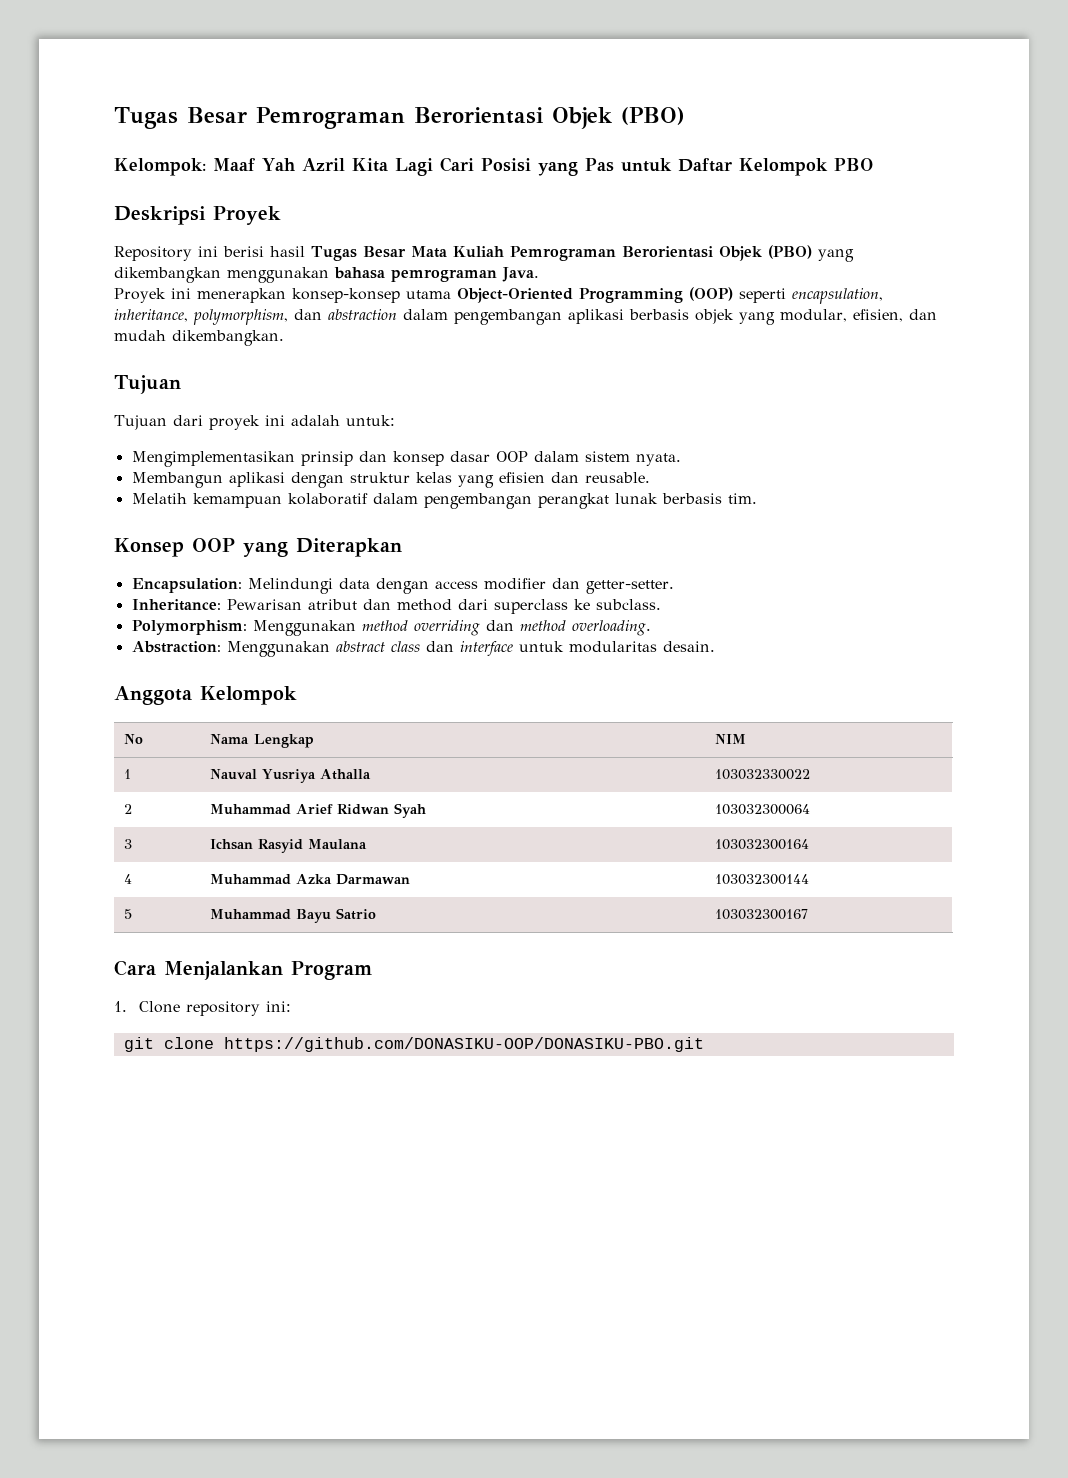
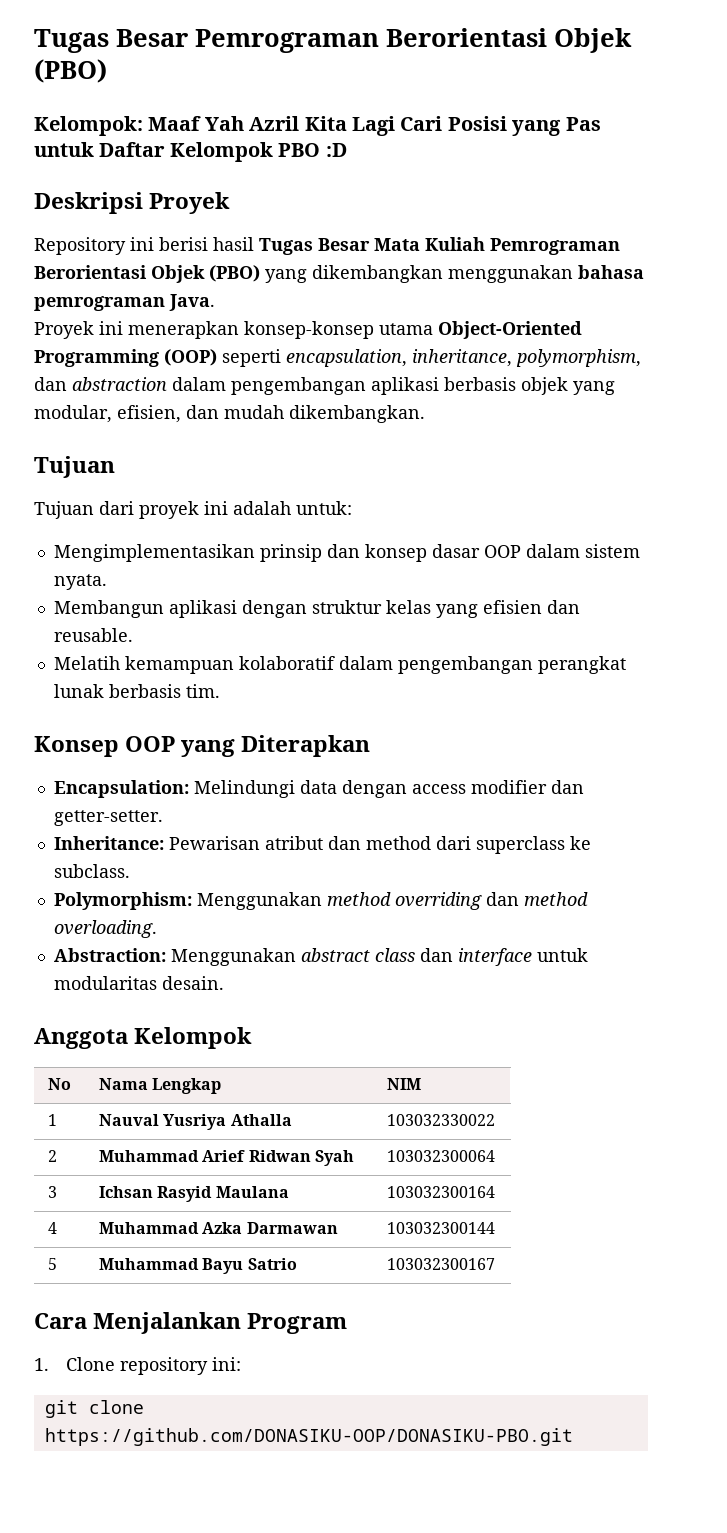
- Kelompok: Maaf Yah Azril Kita Lagi Cari Posisi yang Pas untuk Daftar Kelompok PBO
+ Kelompok: Maaf Yah Azril Kita Lagi Cari Posisi yang Pas untuk Daftar Kelompok PBO :D

